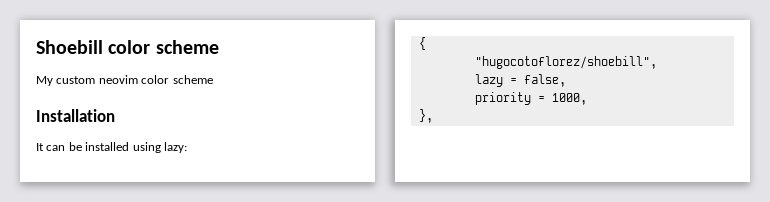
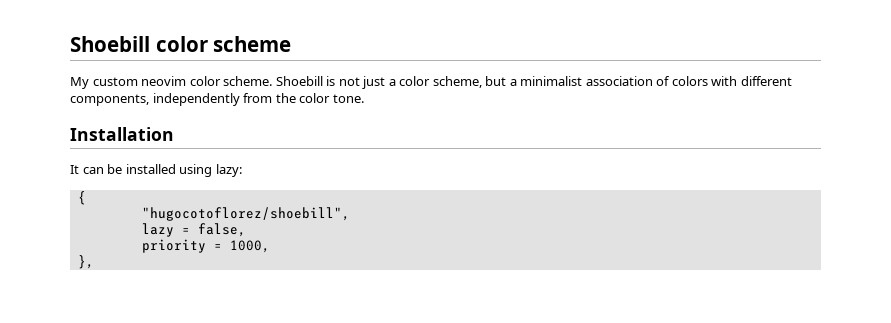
- My custom neovim color scheme
+ My custom neovim color scheme. Shoebill is not just a color scheme, but a minimalist association of colors with different components, independently from the color tone.

